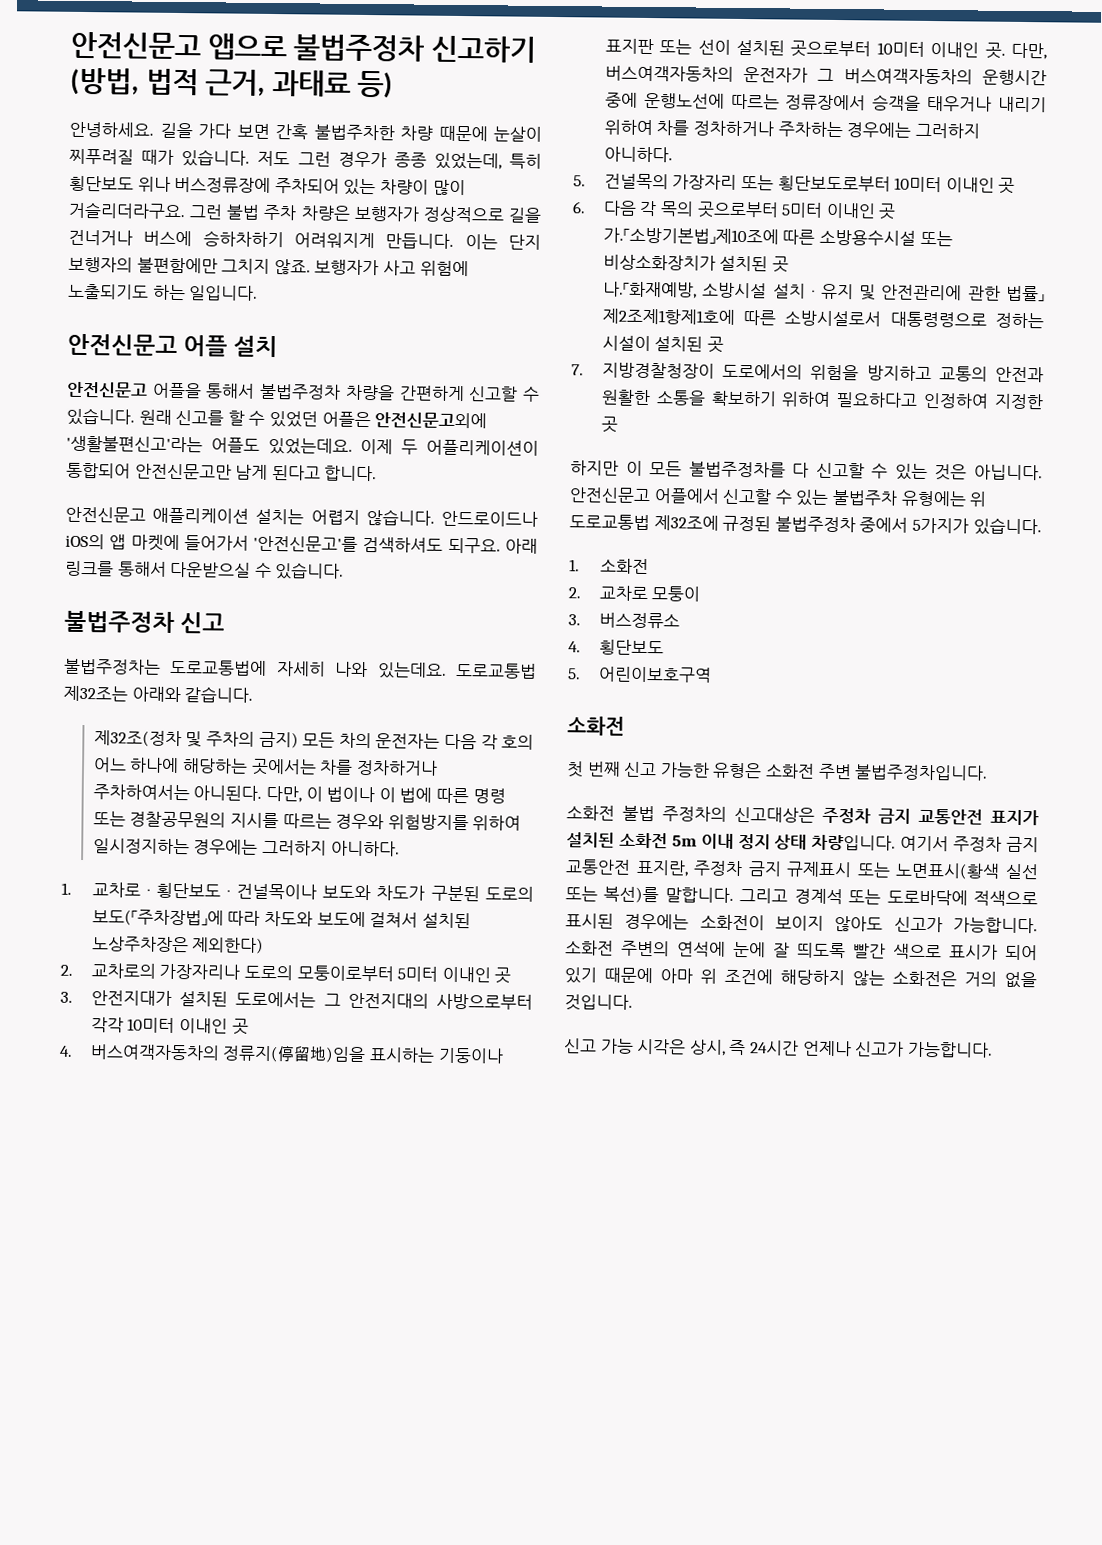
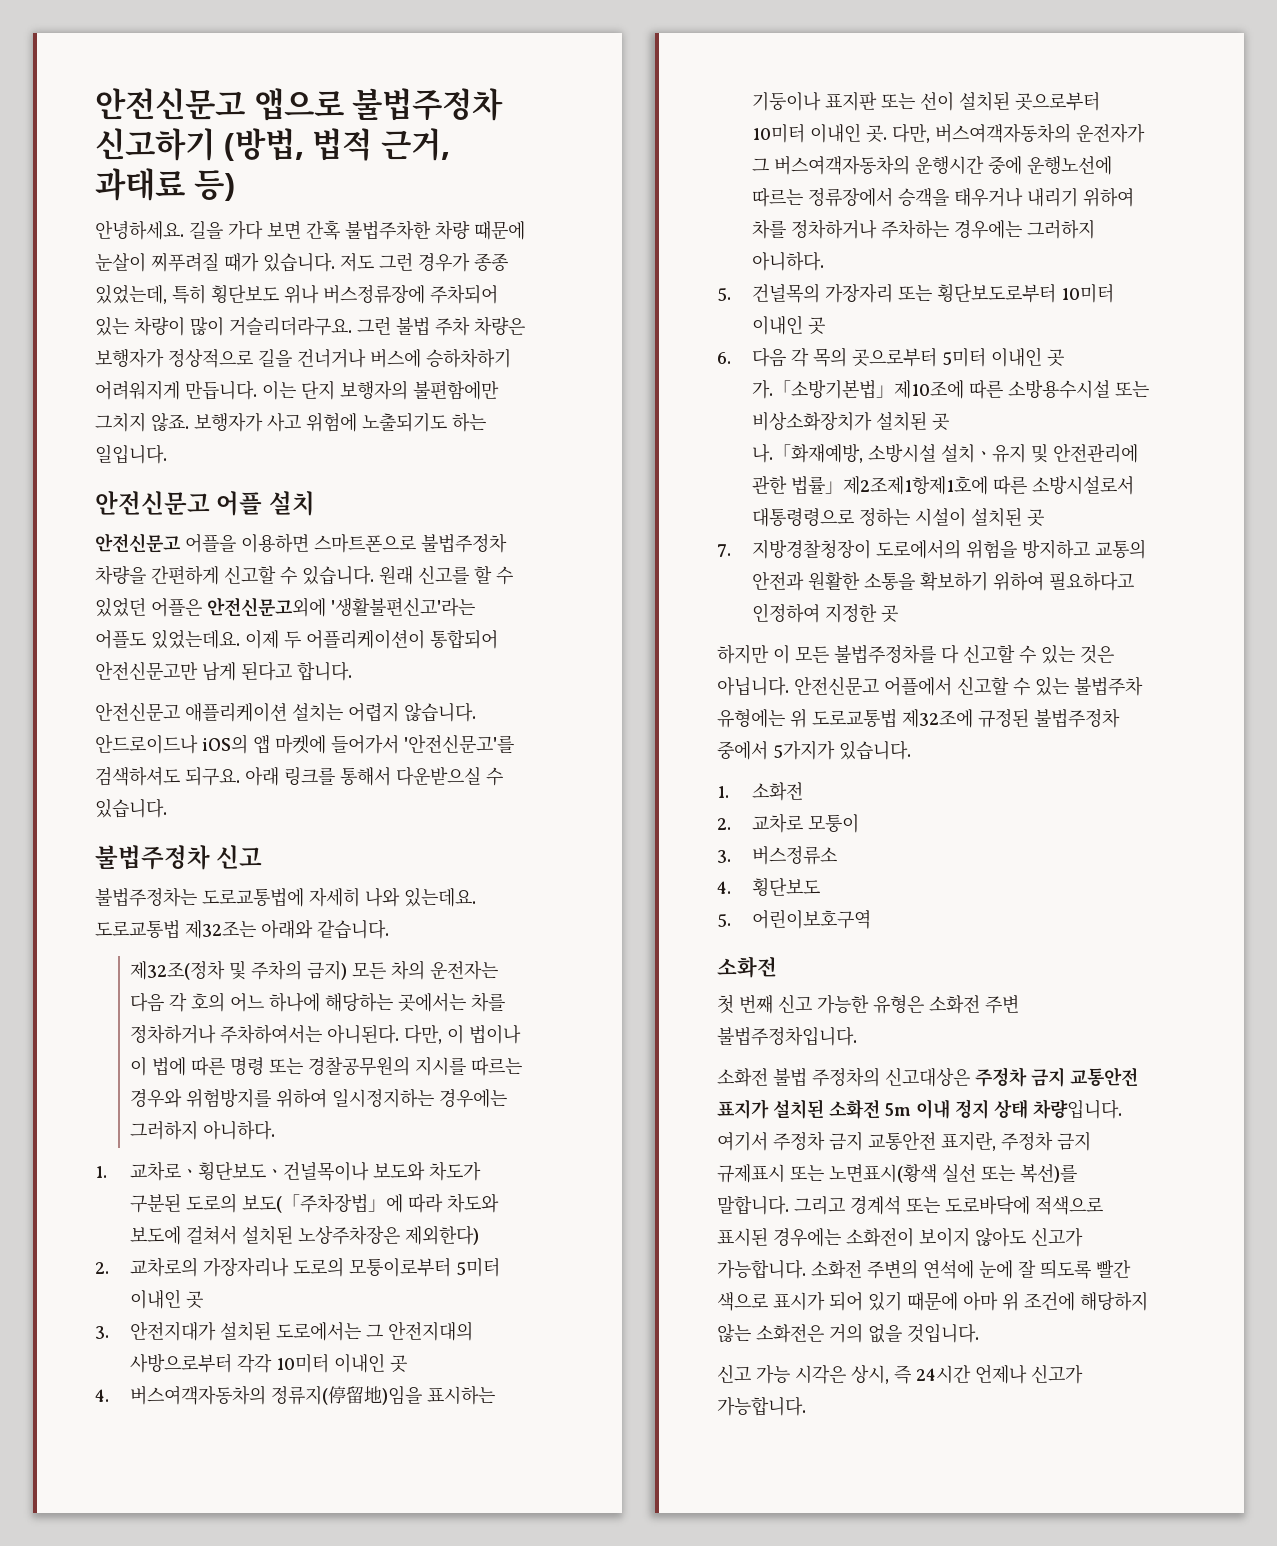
- 안전신문고 어플을 통해서 불법주정차 차량을 간편하게 신고할 수 있습니다.
+ 안전신문고 어플을 이용하면 스마트폰으로 불법주정차 차량을 간편하게 신고할 수 있습니다.

